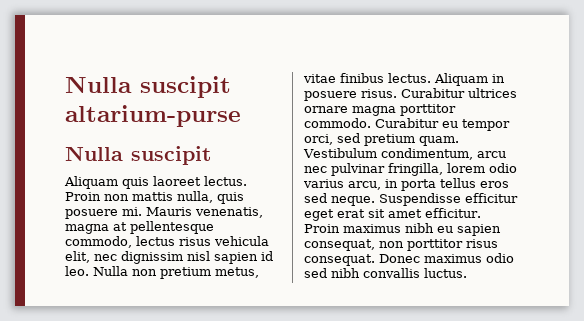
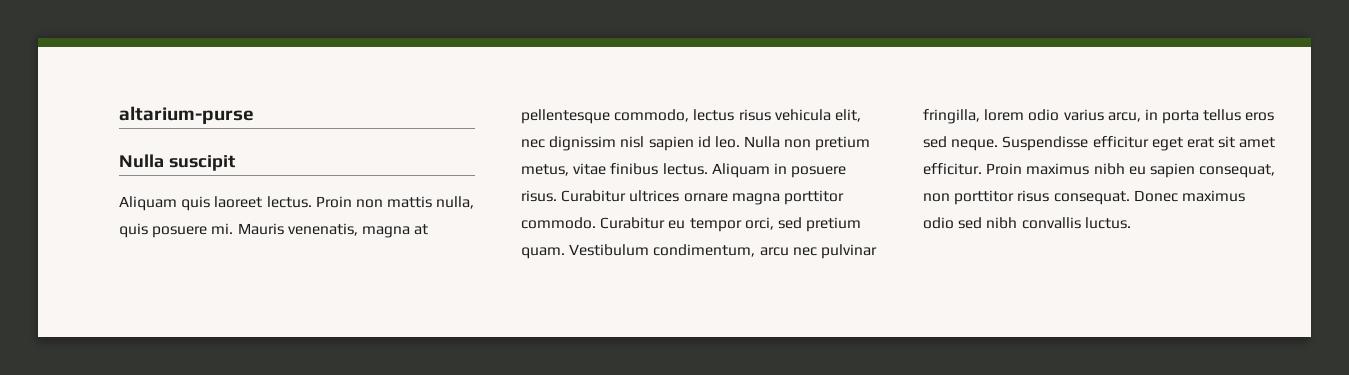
- Nulla suscipit altarium-purse
+ altarium-purse

